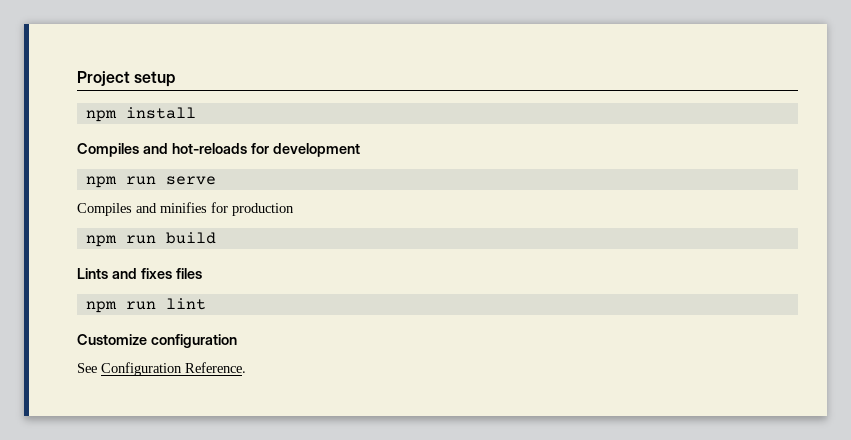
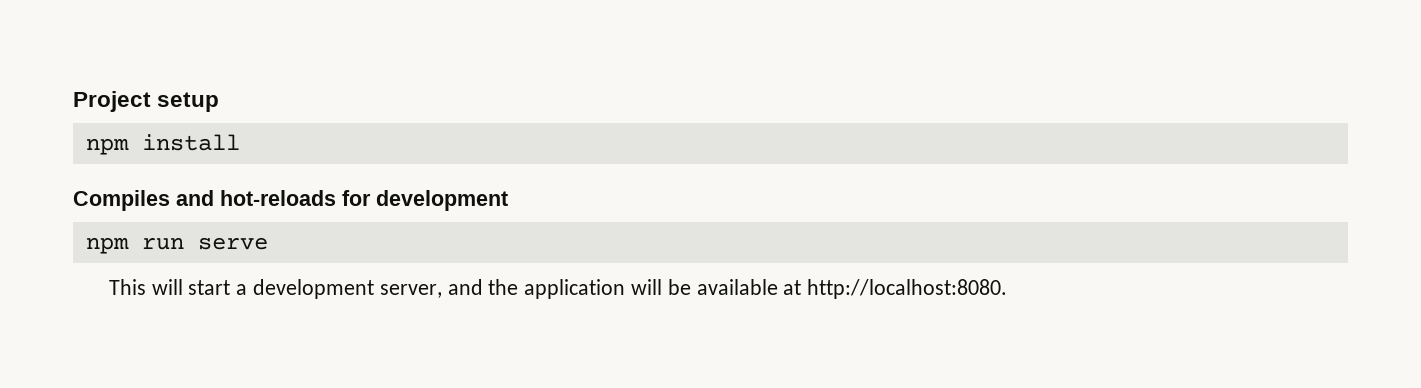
- Compiles and minifies for production
- npm run build
- Lints and fixes files
- npm run lint
- Customize configuration
- See Configuration Reference.
+ This will start a development server, and the application will be available at http://localhost:8080.

